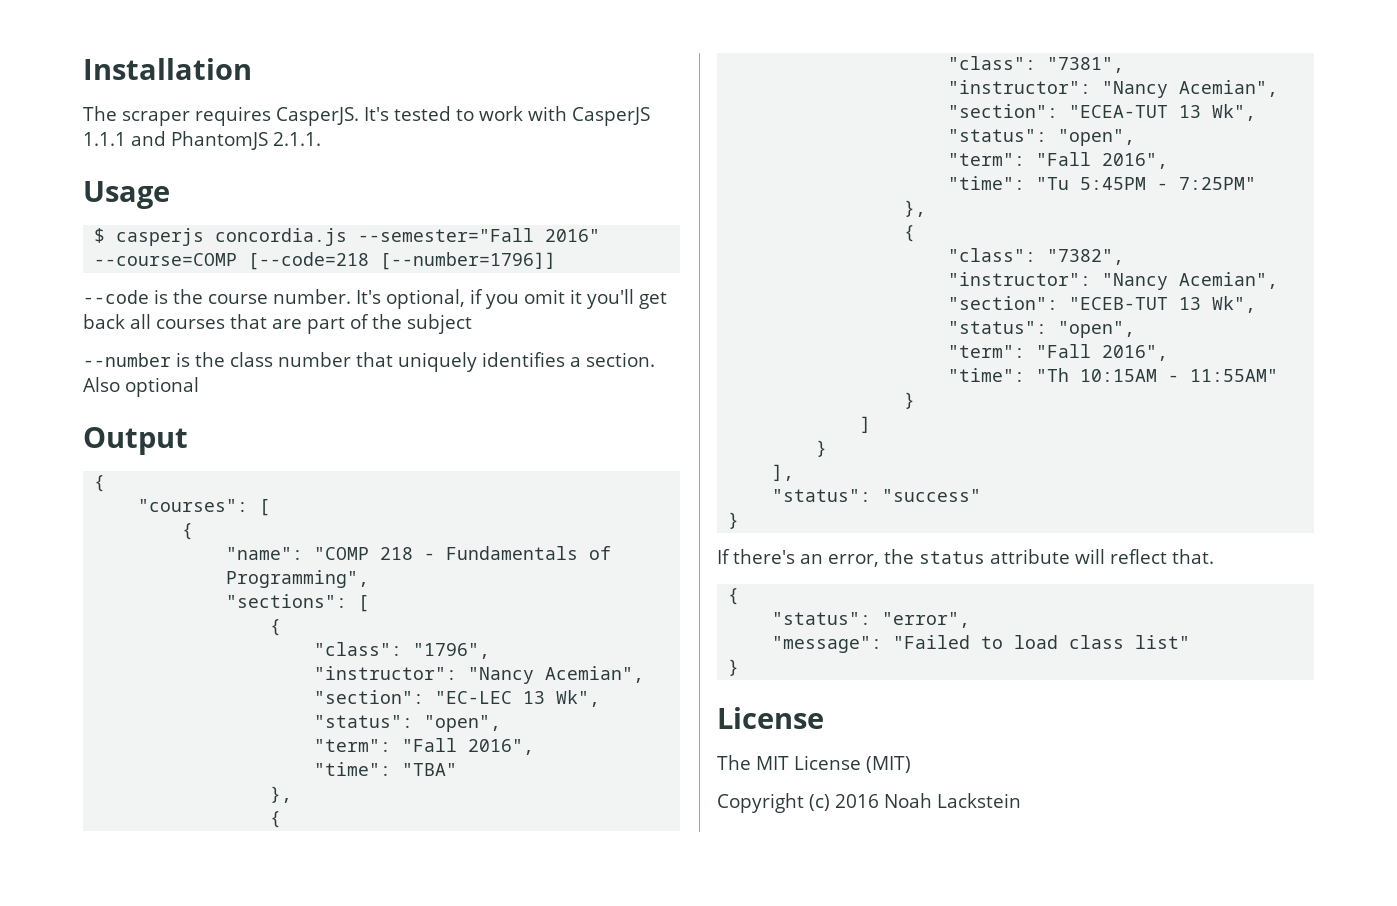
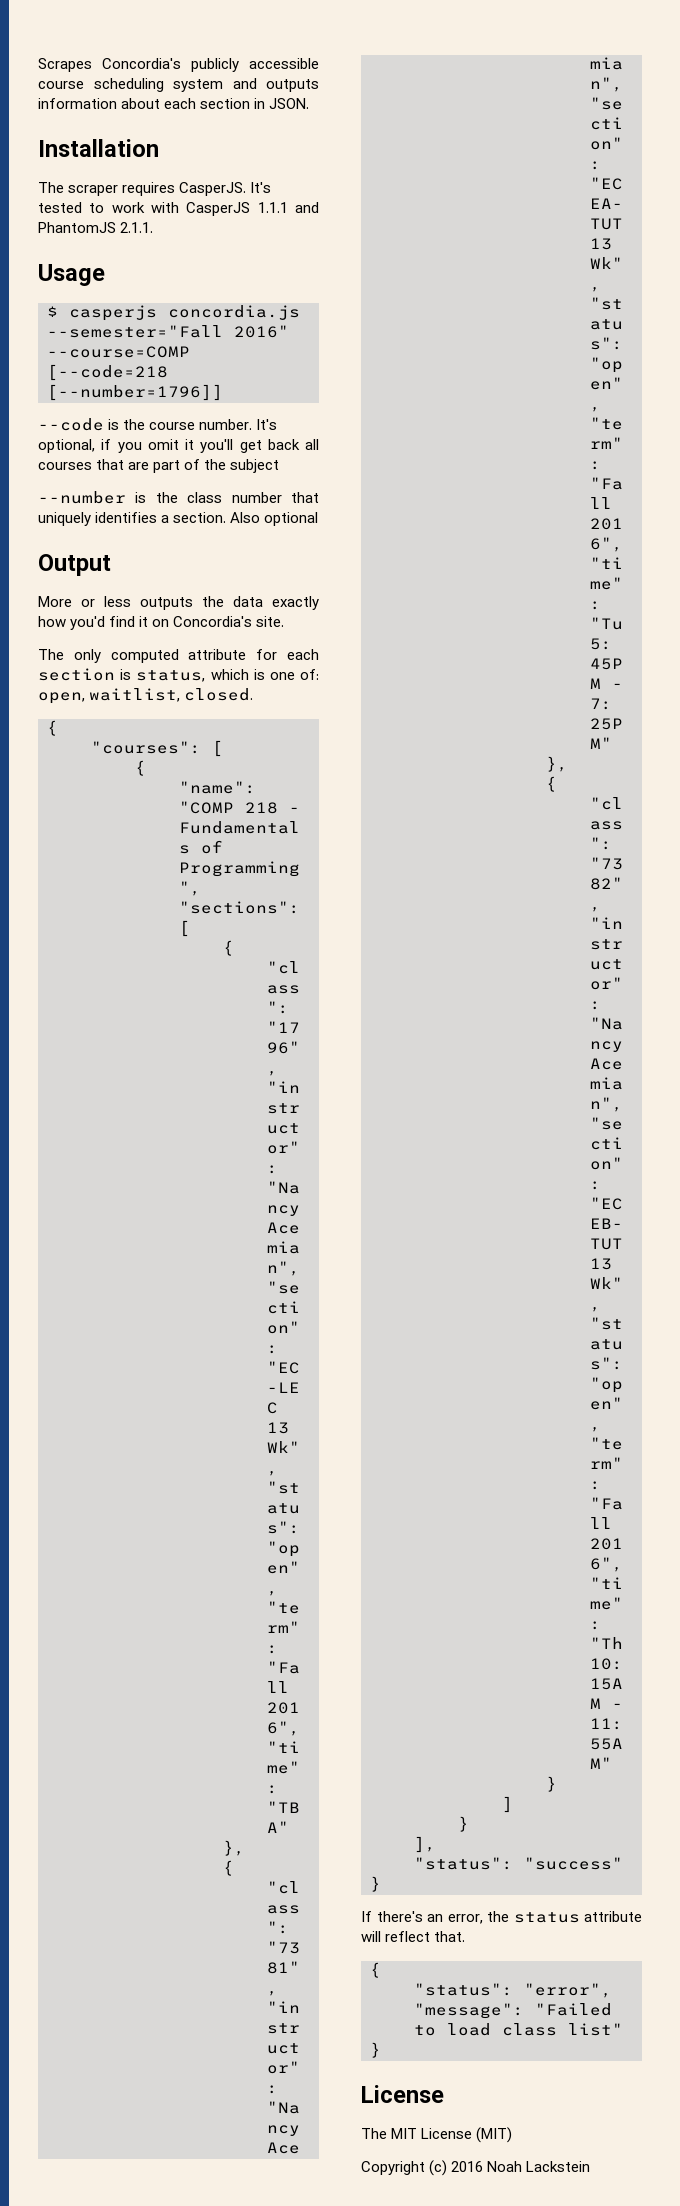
+ Scrapes Concordia's publicly accessible course scheduling system and outputs information about each section in JSON.
+ More or less outputs the data exactly how you'd find it on Concordia's site.
+ The only computed attribute for each section is status, which is one of: open, waitlist, closed.

